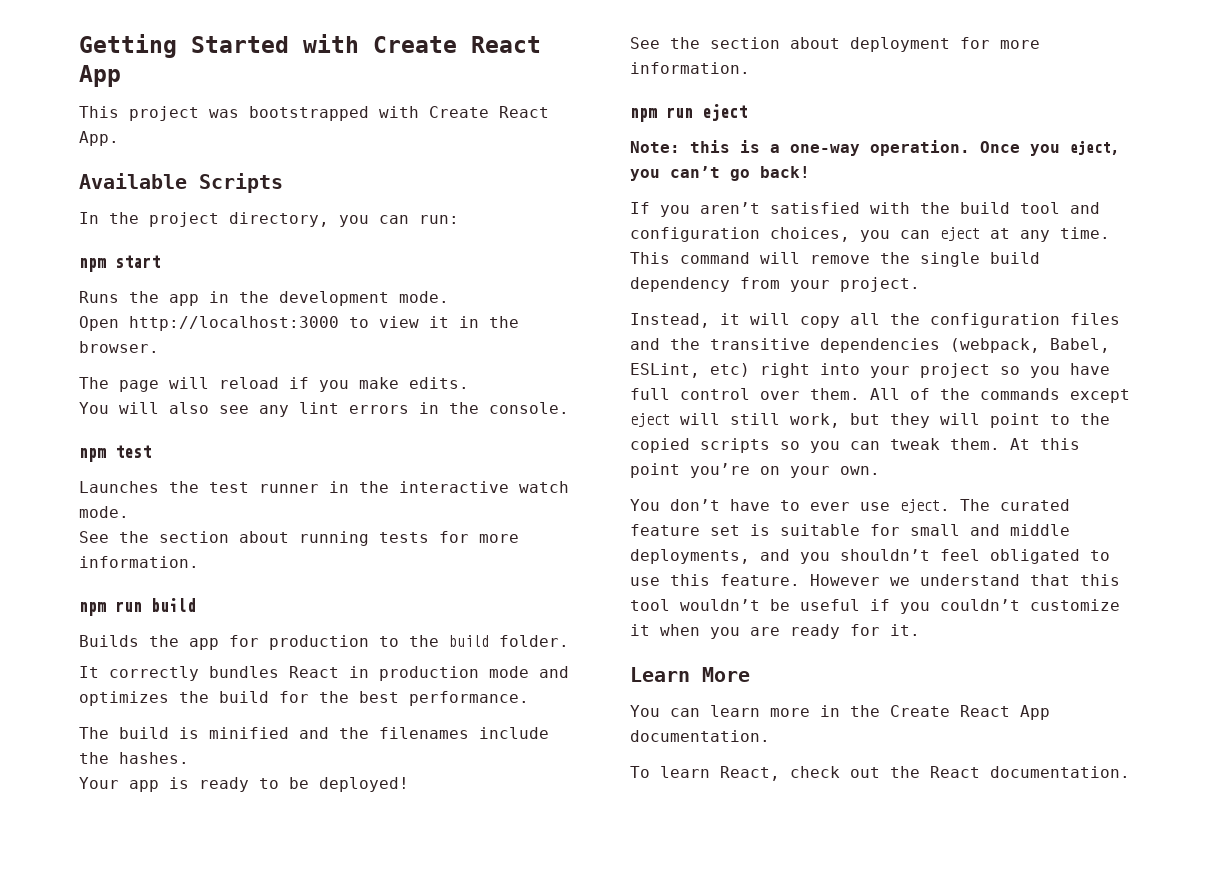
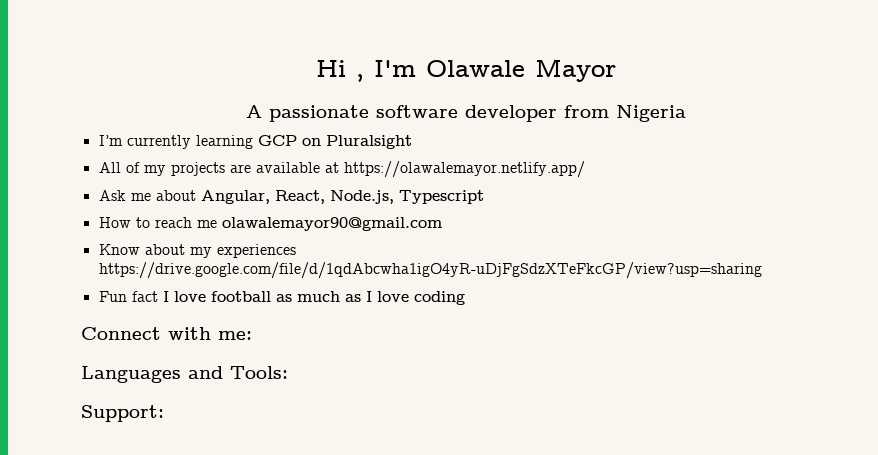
- Getting Started with Create React App
- This project was bootstrapped with Create React App.
- Available Scripts
- In the project directory, you can run:
- npm start
- Runs the app in the development mode.
- Open http://localhost:3000 to view it in the browser.
- The page will reload if you make edits.
- You will also see any lint errors in the console.
- npm test
- Launches the test runner in the interactive watch mode.
- See the section about running tests for more information.
- npm run build
- Builds the app for production to the build folder.
- It correctly bundles React in production mode and optimizes the build for the best performance.
- The build is minified and the filenames include the hashes.
- Your app is ready to be deployed!
- See the section about deployment for more information.
- npm run eject
- Note: this is a one-way operation. Once you eject, you can’t go back!
- If you aren’t satisfied with the build tool and configuration choices, you can eject at any time. This command will remove the single build dependency from your project.
- Instead, it will copy all the configuration files and the transitive dependencies (webpack, Babel, ESLint, etc) right into your project so you have full control over them. All of the commands except eject will still work, but they will point to the copied scripts so you can tweak them. At this point you’re on your own.
- You don’t have to ever use eject. The curated feature set is suitable for small and middle deployments, and you shouldn’t feel obligated to use this feature. However we understand that this tool wouldn’t be useful if you couldn’t customize it when you are ready for it.
- Learn More
- You can learn more in the Create React App documentation.
- To learn React, check out the React documentation.
+ Hi , I'm Olawale Mayor
+ A passionate software developer from Nigeria
+ I’m currently learning GCP on Pluralsight
+ All of my projects are available at https://olawalemayor.netlify.app/
+ Ask me about Angular, React, Node.js, Typescript
+ How to reach me olawalemayor90@gmail.com
+ Know about my experiences https://drive.google.com/file/d/1qdAbcwha1igO4yR-uDjFgSdzXTeFkcGP/view?usp=sharing
+ Fun fact I love football as much as I love coding
+ Connect with me:
+ Languages and Tools:
+ Support:

